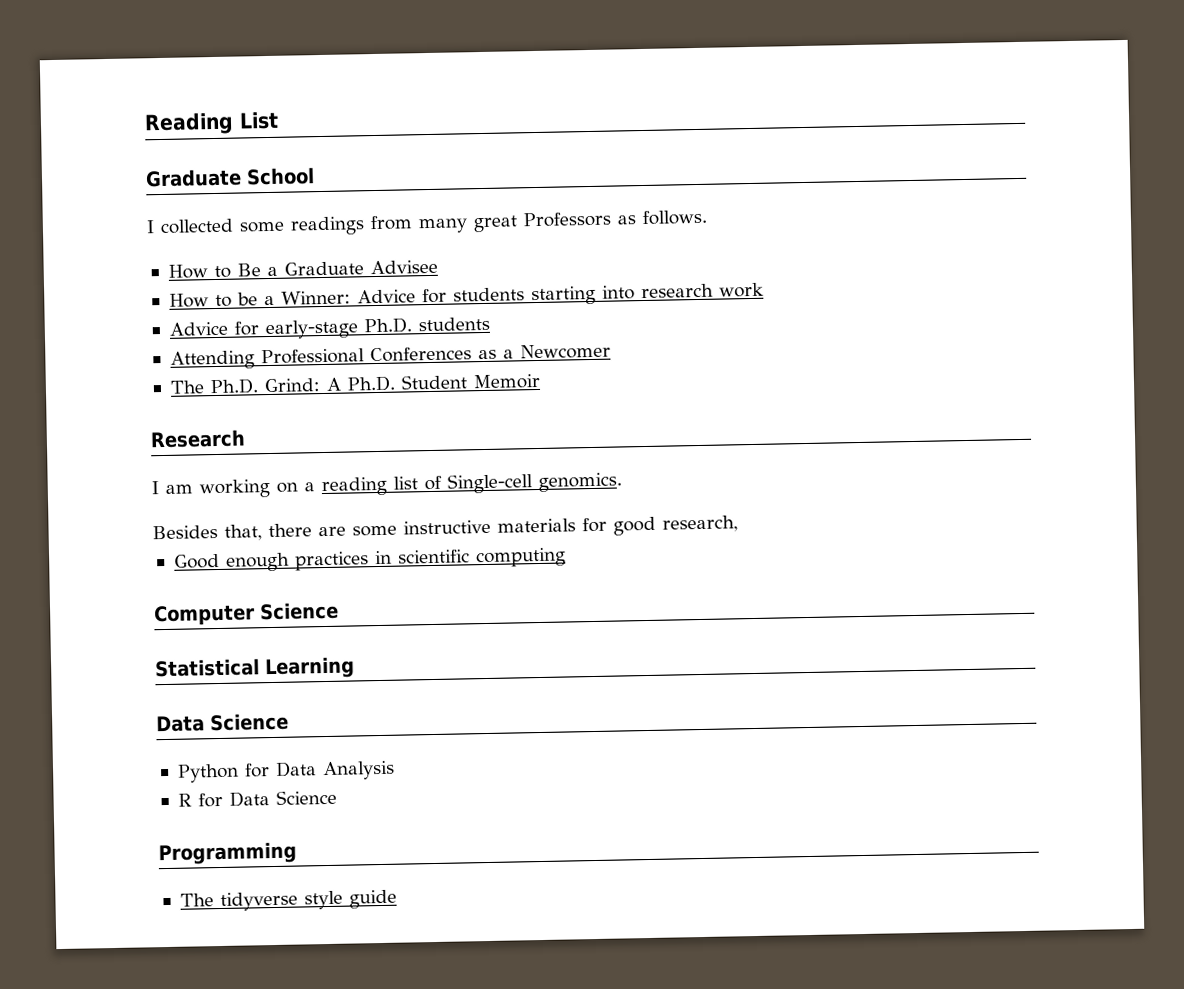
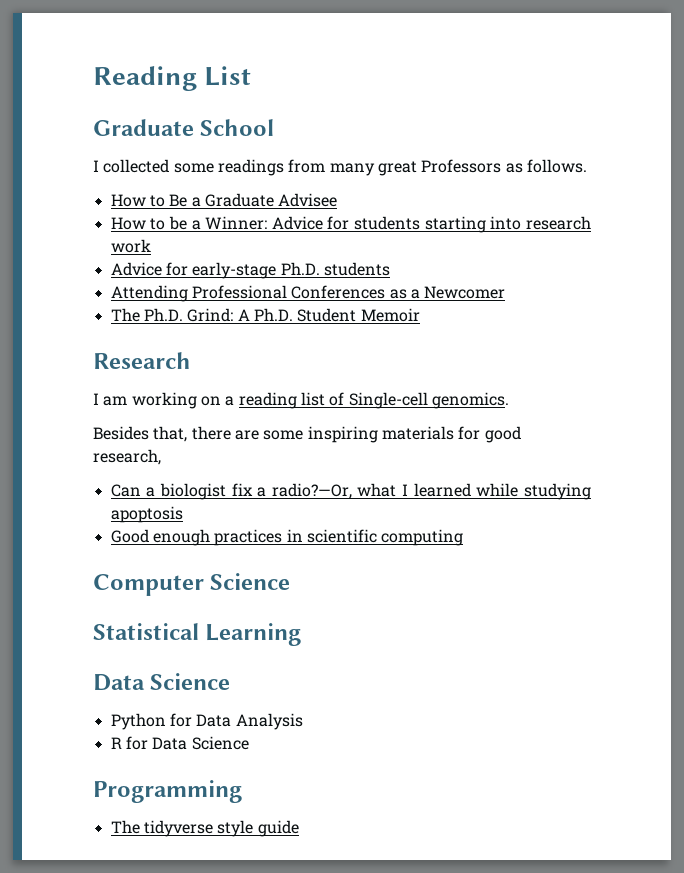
- Besides that, there are some instructive materials for good research,
+ Besides that, there are some inspiring materials for good research,
+ Can a biologist fix a radio?—Or, what I learned while studying apoptosis

